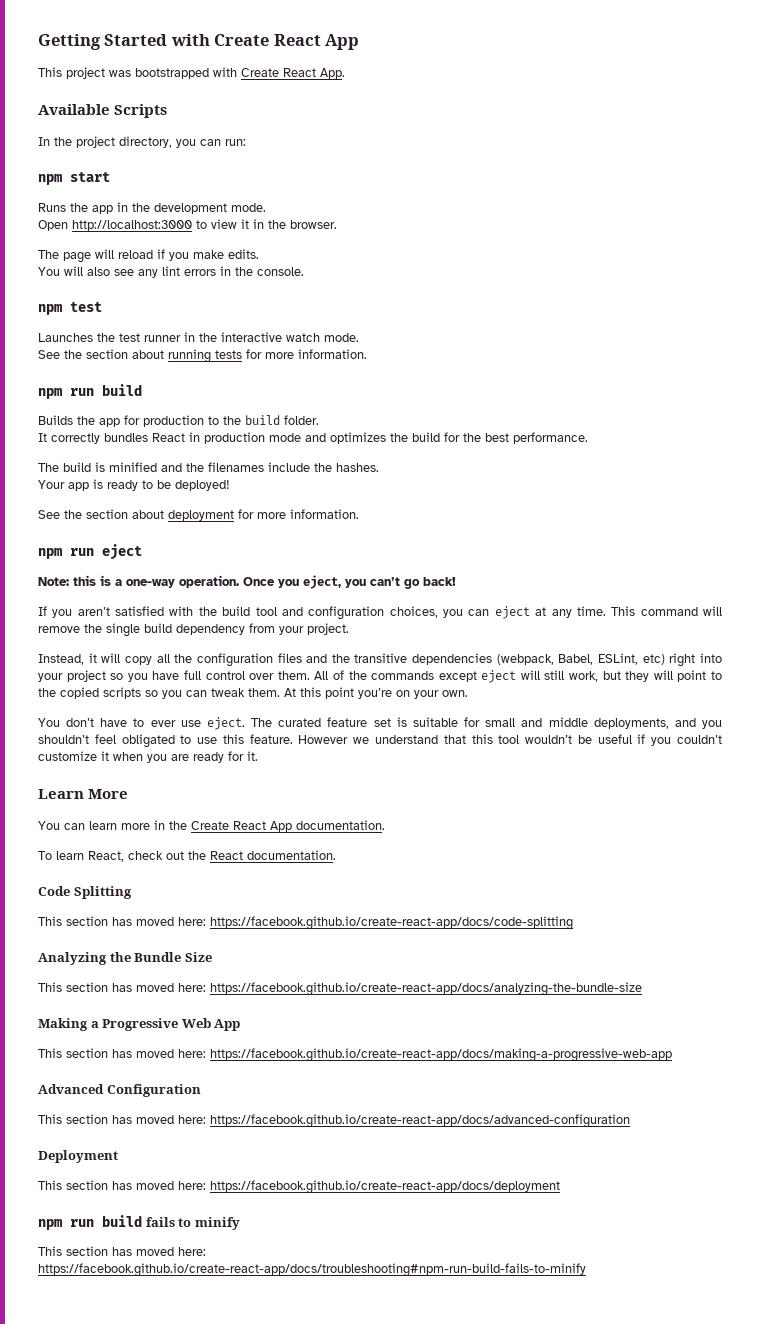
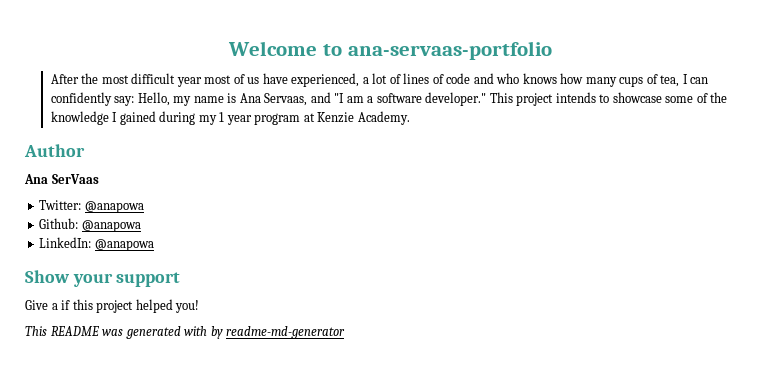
- Getting Started with Create React App
- This project was bootstrapped with Create React App.
- Available Scripts
- In the project directory, you can run:
- npm start
- Runs the app in the development mode.
- Open http://localhost:3000 to view it in the browser.
- The page will reload if you make edits.
- You will also see any lint errors in the console.
- npm test
- Launches the test runner in the interactive watch mode.
- See the section about running tests for more information.
- npm run build
- Builds the app for production to the build folder.
- It correctly bundles React in production mode and optimizes the build for the best performance.
- The build is minified and the filenames include the hashes.
- Your app is ready to be deployed!
- See the section about deployment for more information.
- npm run eject
- Note: this is a one-way operation. Once you eject, you can’t go back!
- If you aren’t satisfied with the build tool and configuration choices, you can eject at any time. This command will remove the single build dependency from your project.
- Instead, it will copy all the configuration files and the transitive dependencies (webpack, Babel, ESLint, etc) right into your project so you have full control over them. All of the commands except eject will still work, but they will point to the copied scripts so you can tweak them. At this point you’re on your own.
- You don’t have to ever use eject. The curated feature set is suitable for small and middle deployments, and you shouldn’t feel obligated to use this feature. However we understand that this tool wouldn’t be useful if you couldn’t customize it when you are ready for it.
- Learn More
- You can learn more in the Create React App documentation.
- To learn React, check out the React documentation.
- Code Splitting
- This section has moved here: https://facebook.github.io/create-react-app/docs/code-splitting
- Analyzing the Bundle Size
- This section has moved here: https://facebook.github.io/create-react-app/docs/analyzing-the-bundle-size
- Making a Progressive Web App
- This section has moved here: https://facebook.github.io/create-react-app/docs/making-a-progressive-web-app
- Advanced Configuration
- This section has moved here: https://facebook.github.io/create-react-app/docs/advanced-configuration
- Deployment
- This section has moved here: https://facebook.github.io/create-react-app/docs/deployment
- npm run build fails to minify
- This section has moved here: https://facebook.github.io/create-react-app/docs/troubleshooting#npm-run-build-fails-to-minify
+ Welcome to ana-servaas-portfolio
+ After the most difficult year most of us have experienced, a lot of lines of code and who knows how many cups of tea, I can confidently say: Hello, my name is Ana Servaas, and "I am a software developer." This project intends to showcase some of the knowledge I gained during my 1 year program at Kenzie Academy.
+ Author
+ Ana SerVaas
+ Twitter: @anapowa
+ Github: @anapowa
+ LinkedIn: @anapowa
+ Show your support
+ Give a if this project helped you!
+ This README was generated with by readme-md-generator

